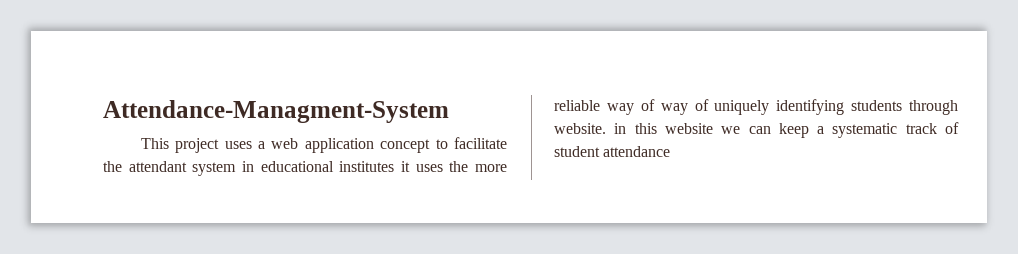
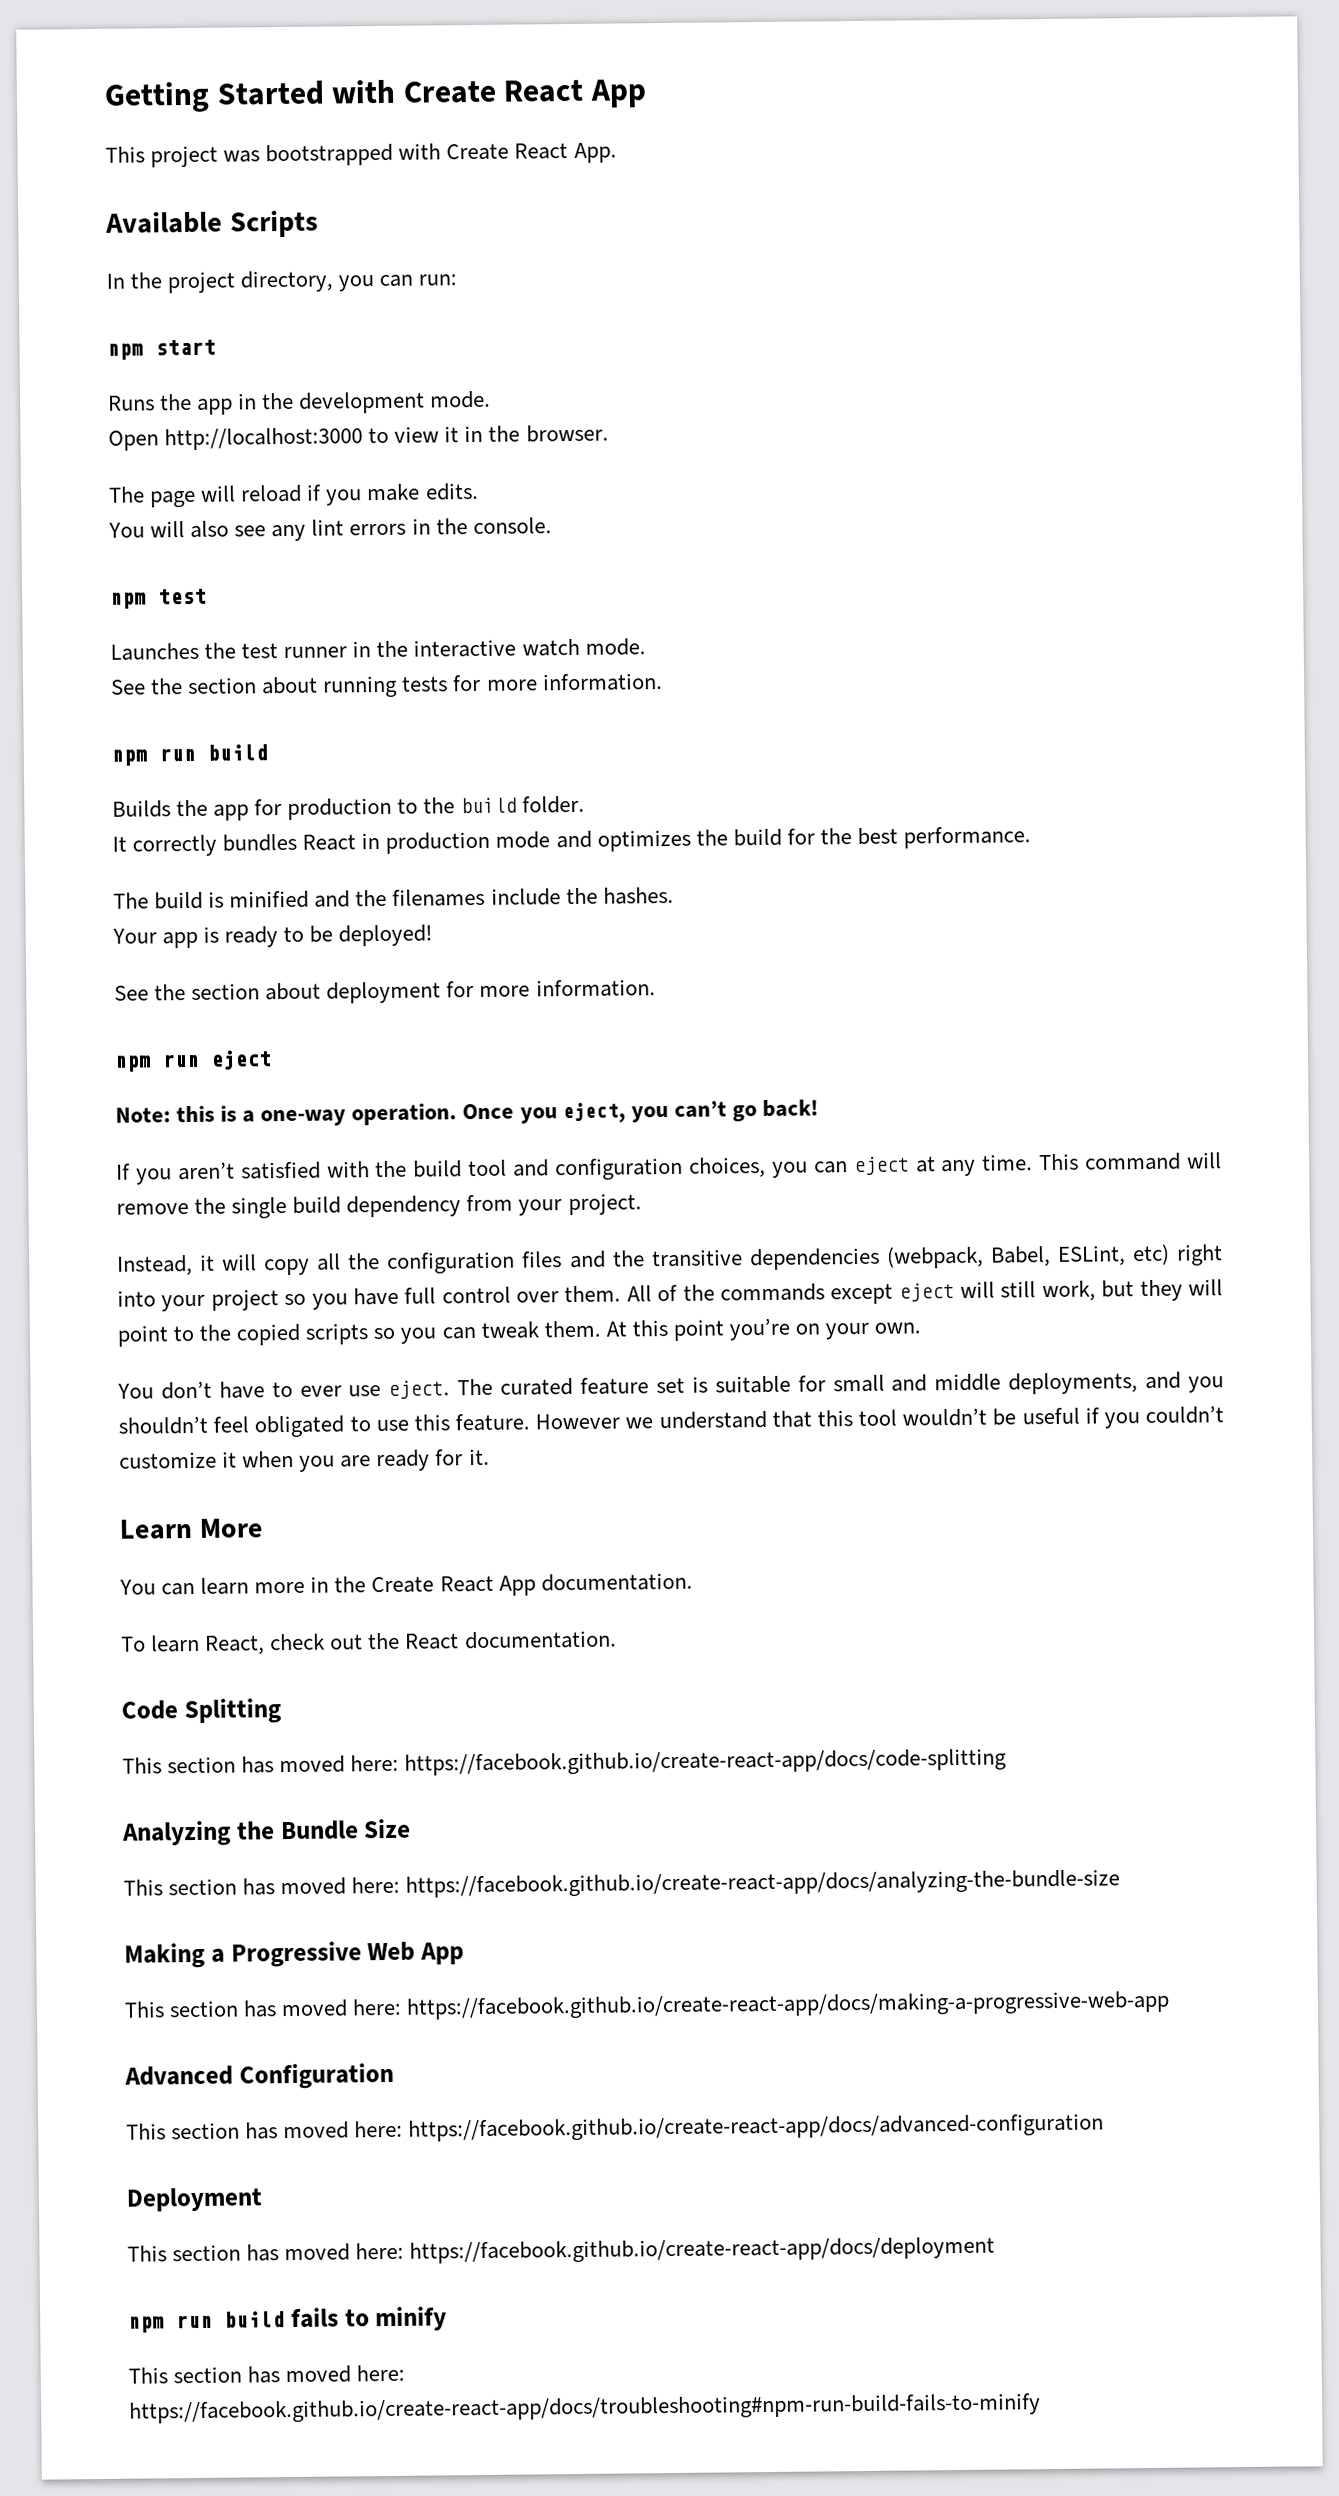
- Attendance-Managment-System
- This project uses a web application concept to facilitate the attendant system in educational institutes it uses the more reliable way of way of uniquely identifying students through website. in this website we can keep a systematic track of student attendance
+ Getting Started with Create React App
+ This project was bootstrapped with Create React App.
+ Available Scripts
+ In the project directory, you can run:
+ npm start
+ Runs the app in the development mode.
+ Open http://localhost:3000 to view it in the browser.
+ The page will reload if you make edits.
+ You will also see any lint errors in the console.
+ npm test
+ Launches the test runner in the interactive watch mode.
+ See the section about running tests for more information.
+ npm run build
+ Builds the app for production to the build folder.
+ It correctly bundles React in production mode and optimizes the build for the best performance.
+ The build is minified and the filenames include the hashes.
+ Your app is ready to be deployed!
+ See the section about deployment for more information.
+ npm run eject
+ Note: this is a one-way operation. Once you eject, you can’t go back!
+ If you aren’t satisfied with the build tool and configuration choices, you can eject at any time. This command will remove the single build dependency from your project.
+ Instead, it will copy all the configuration files and the transitive dependencies (webpack, Babel, ESLint, etc) right into your project so you have full control over them. All of the commands except eject will still work, but they will point to the copied scripts so you can tweak them. At this point you’re on your own.
+ You don’t have to ever use eject. The curated feature set is suitable for small and middle deployments, and you shouldn’t feel obligated to use this feature. However we understand that this tool wouldn’t be useful if you couldn’t customize it when you are ready for it.
+ Learn More
+ You can learn more in the Create React App documentation.
+ To learn React, check out the React documentation.
+ Code Splitting
+ This section has moved here: https://facebook.github.io/create-react-app/docs/code-splitting
+ Analyzing the Bundle Size
+ This section has moved here: https://facebook.github.io/create-react-app/docs/analyzing-the-bundle-size
+ Making a Progressive Web App
+ This section has moved here: https://facebook.github.io/create-react-app/docs/making-a-progressive-web-app
+ Advanced Configuration
+ This section has moved here: https://facebook.github.io/create-react-app/docs/advanced-configuration
+ Deployment
+ This section has moved here: https://facebook.github.io/create-react-app/docs/deployment
+ npm run build fails to minify
+ This section has moved here: https://facebook.github.io/create-react-app/docs/troubleshooting#npm-run-build-fails-to-minify

